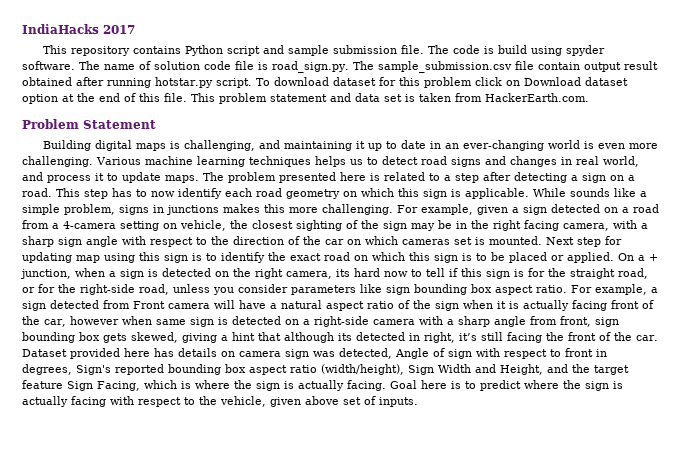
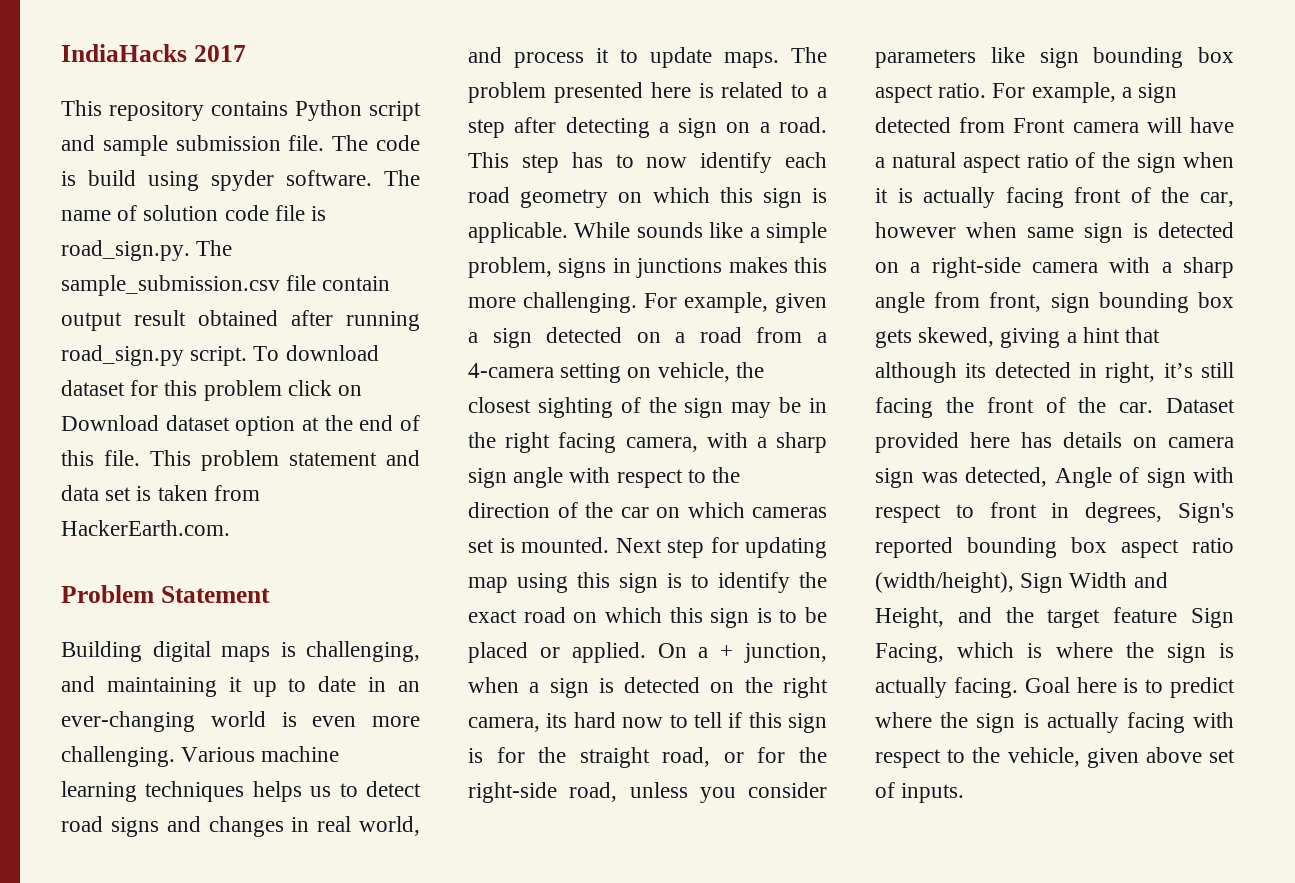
- The name of solution code file is road_sign.py. The sample_submission.csv file contain output result obtained after running hotstar.py script.
+ The name of solution code file is road_sign.py. The sample_submission.csv file contain output result obtained after running road_sign.py script.

